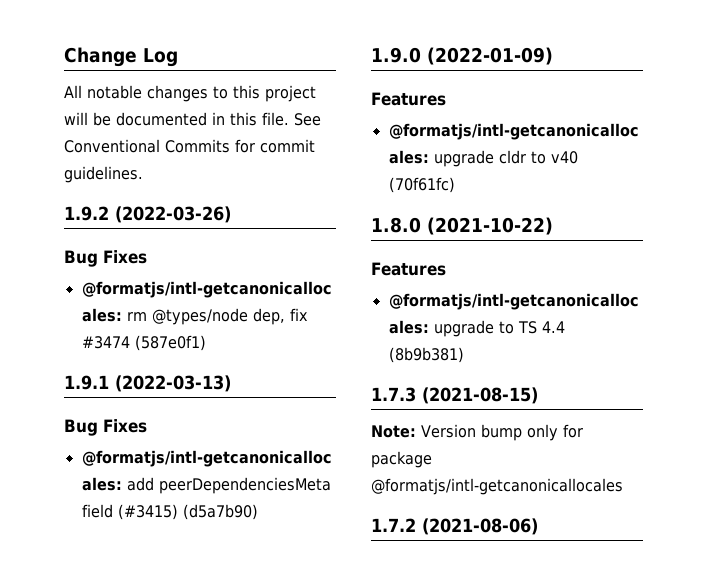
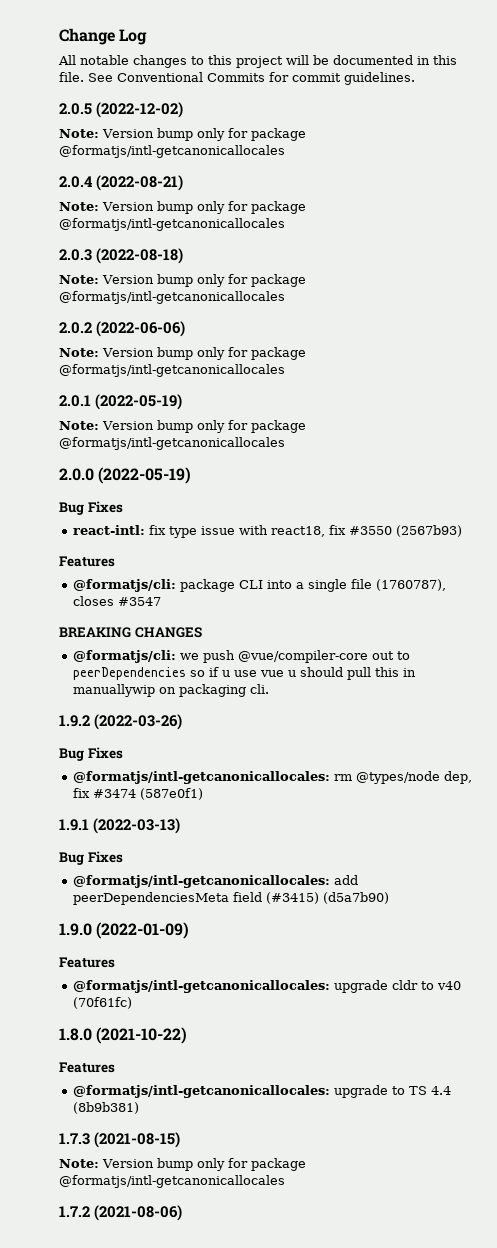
+ 2.0.5 (2022-12-02)
+ Note: Version bump only for package @formatjs/intl-getcanonicallocales
+ 2.0.4 (2022-08-21)
+ Note: Version bump only for package @formatjs/intl-getcanonicallocales
+ 2.0.3 (2022-08-18)
+ Note: Version bump only for package @formatjs/intl-getcanonicallocales
+ 2.0.2 (2022-06-06)
+ Note: Version bump only for package @formatjs/intl-getcanonicallocales
+ 2.0.1 (2022-05-19)
+ Note: Version bump only for package @formatjs/intl-getcanonicallocales
+ 2.0.0 (2022-05-19)
+ Bug Fixes
+ react-intl: fix type issue with react18, fix #3550 (2567b93)
+ Features
+ @formatjs/cli: package CLI into a single file (1760787), closes #3547
+ BREAKING CHANGES
+ @formatjs/cli: we push @vue/compiler-core out to peerDependencies so if u use vue u should pull this in manuallywip on packaging cli.

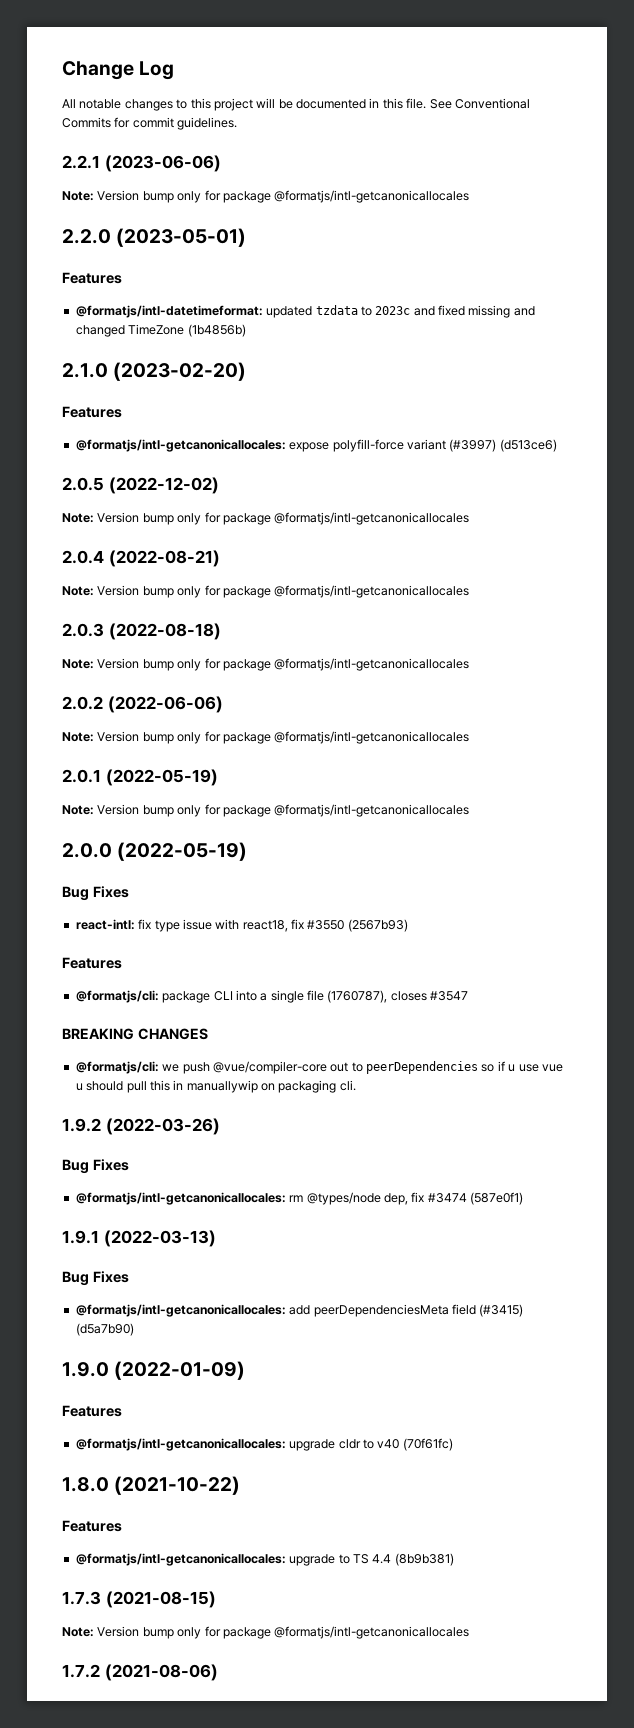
+ 2.2.1 (2023-06-06)
+ Note: Version bump only for package @formatjs/intl-getcanonicallocales
+ 2.2.0 (2023-05-01)
+ Features
+ @formatjs/intl-datetimeformat: updated tzdata to 2023c and fixed missing and changed TimeZone (1b4856b)
+ 2.1.0 (2023-02-20)
+ Features
+ @formatjs/intl-getcanonicallocales: expose polyfill-force variant (#3997) (d513ce6)

